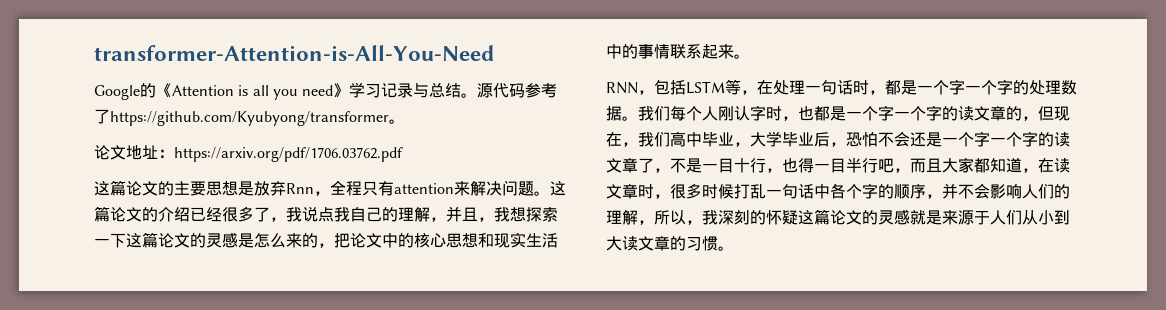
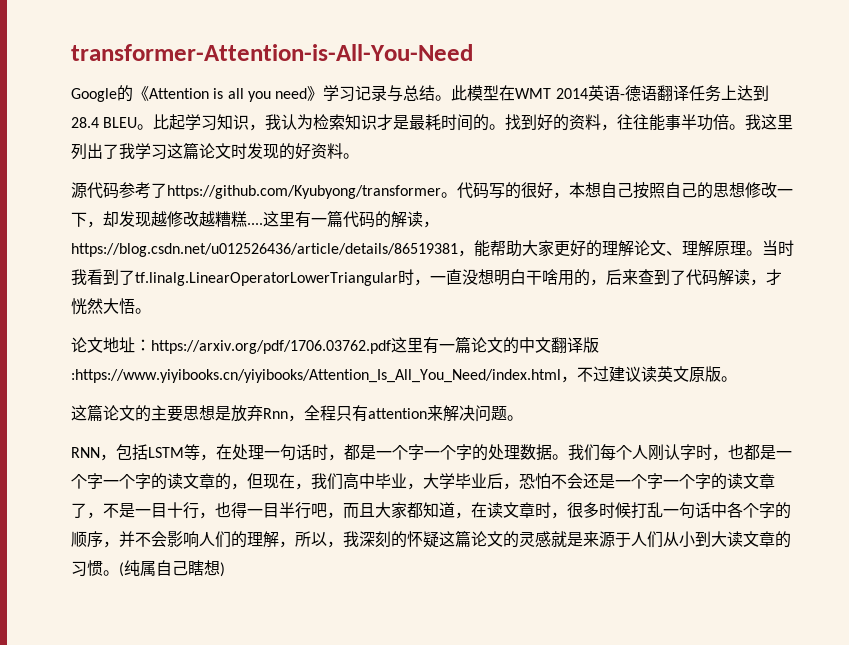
- Google的《Attention is all you need》学习记录与总结。源代码参考了https://github.com/Kyubyong/transformer。
- 论文地址：https://arxiv.org/pdf/1706.03762.pdf
+ Google的《Attention is all you need》学习记录与总结。此模型在WMT 2014英语-德语翻译任务上达到28.4 BLEU。比起学习知识，我认为检索知识才是最耗时间的。找到好的资料，往往能事半功倍。我这里列出了我学习这篇论文时发现的好资料。
+ 源代码参考了https://github.com/Kyubyong/transformer。代码写的很好，本想自己按照自己的思想修改一下，却发现越修改越糟糕....这里有一篇代码的解读，https://blog.csdn.net/u012526436/article/details/86519381，能帮助大家更好的理解论文、理解原理。当时我看到了tf.linalg.LinearOperatorLowerTriangular时，一直没想明白干啥用的，后来查到了代码解读，才恍然大悟。
+ 论文地址：https://arxiv.org/pdf/1706.03762.pdf这里有一篇论文的中文翻译版:https://www.yiyibooks.cn/yiyibooks/Attention_Is_All_You_Need/index.html，不过建议读英文原版。
- 这篇论文的介绍已经很多了，我说点我自己的理解，并且，我想探索一下这篇论文的灵感是怎么来的，把论文中的核心思想和现实生活中的事情联系起来。
+ (纯属自己瞎想)

